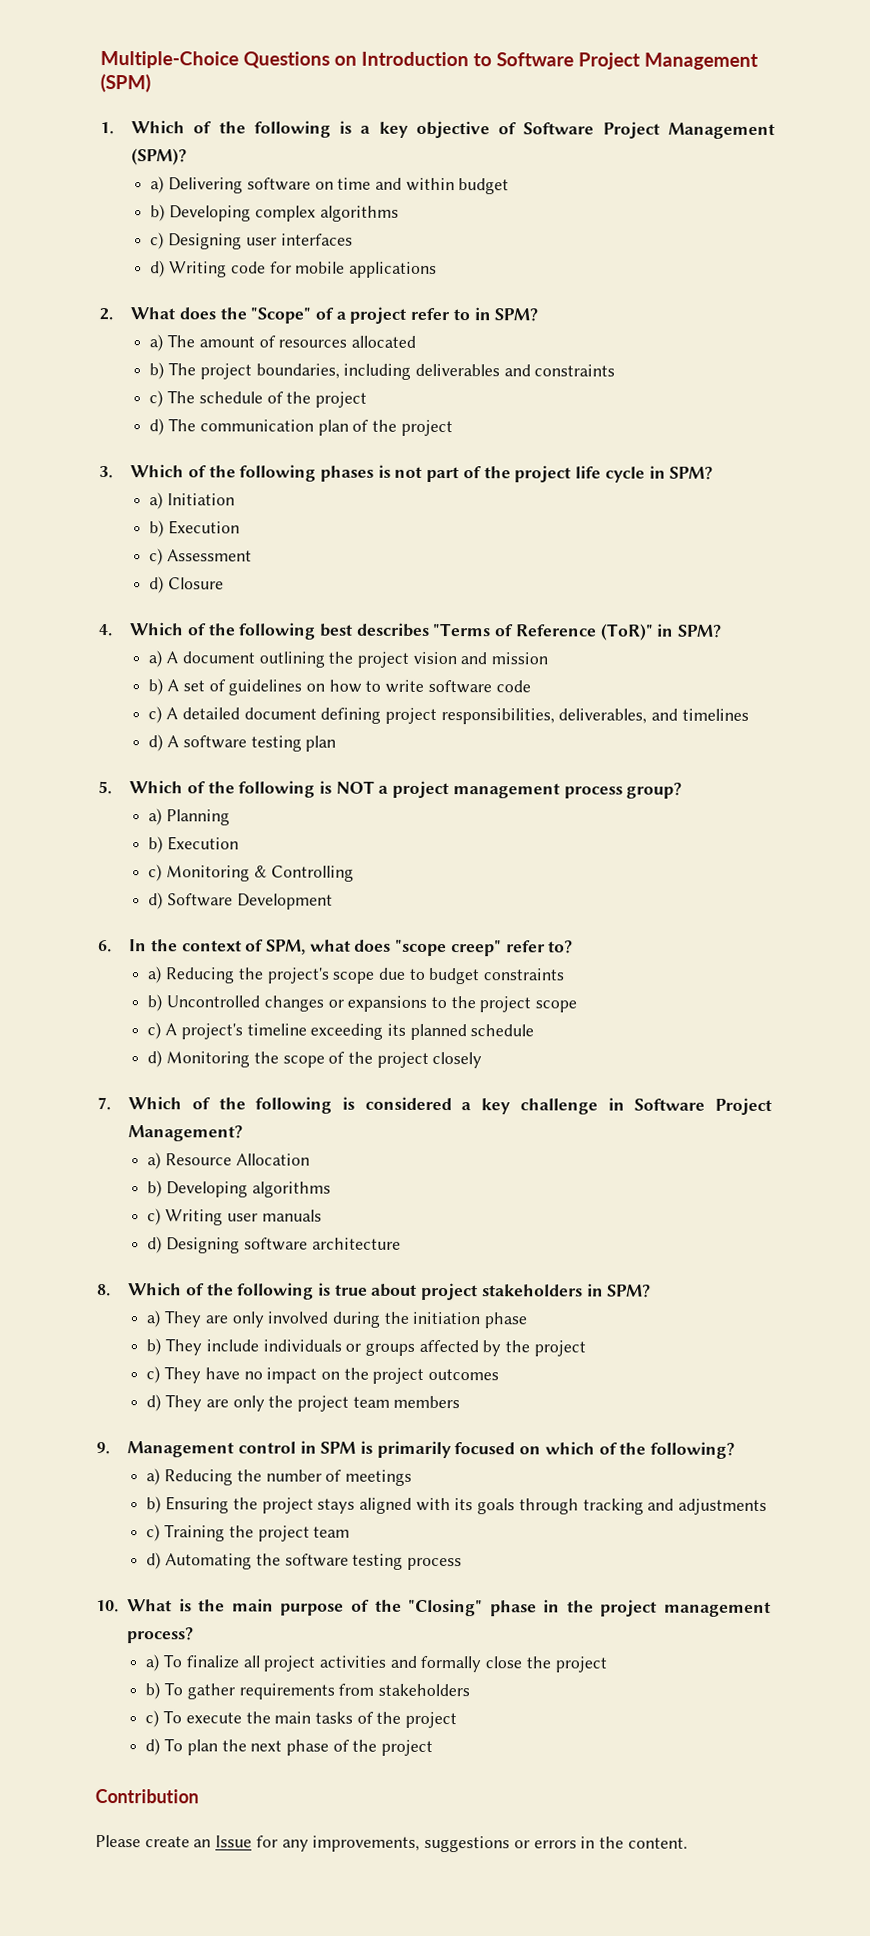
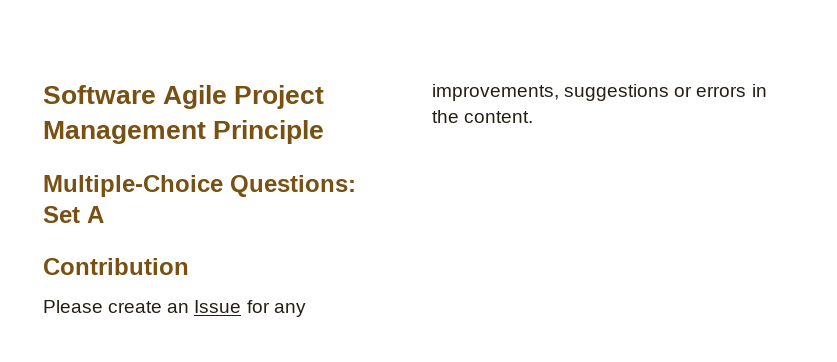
- Multiple-Choice Questions on Introduction to Software Project Management (SPM)
- 1. Which of the following is a key objective of Software Project Management (SPM)?
- a) Delivering software on time and within budget
- b) Developing complex algorithms
- c) Designing user interfaces
- d) Writing code for mobile applications
- 2. What does the "Scope" of a project refer to in SPM?
- a) The amount of resources allocated
- b) The project boundaries, including deliverables and constraints
- c) The schedule of the project
- d) The communication plan of the project
- 3. Which of the following phases is not part of the project life cycle in SPM?
- a) Initiation
- b) Execution
- c) Assessment
- d) Closure
- 4. Which of the following best describes "Terms of Reference (ToR)" in SPM?
- a) A document outlining the project vision and mission
- b) A set of guidelines on how to write software code
- c) A detailed document defining project responsibilities, deliverables, and timelines
- d) A software testing plan
- 5. Which of the following is NOT a project management process group?
- a) Planning
- b) Execution
- c) Monitoring & Controlling
- d) Software Development
- 6. In the context of SPM, what does "scope creep" refer to?
- a) Reducing the project's scope due to budget constraints
- b) Uncontrolled changes or expansions to the project scope
- c) A project's timeline exceeding its planned schedule
- d) Monitoring the scope of the project closely
- 7. Which of the following is considered a key challenge in Software Project Management?
- a) Resource Allocation
- b) Developing algorithms
- c) Writing user manuals
- d) Designing software architecture
- 8. Which of the following is true about project stakeholders in SPM?
- a) They are only involved during the initiation phase
- b) They include individuals or groups affected by the project
- c) They have no impact on the project outcomes
- d) They are only the project team members
- 9. Management control in SPM is primarily focused on which of the following?
- a) Reducing the number of meetings
- b) Ensuring the project stays aligned with its goals through tracking and adjustments
- c) Training the project team
- d) Automating the software testing process
- 10. What is the main purpose of the "Closing" phase in the project management process?
- a) To finalize all project activities and formally close the project
- b) To gather requirements from stakeholders
- c) To execute the main tasks of the project
- d) To plan the next phase of the project
+ Software Agile Project Management Principle
+ Multiple-Choice Questions: Set A

